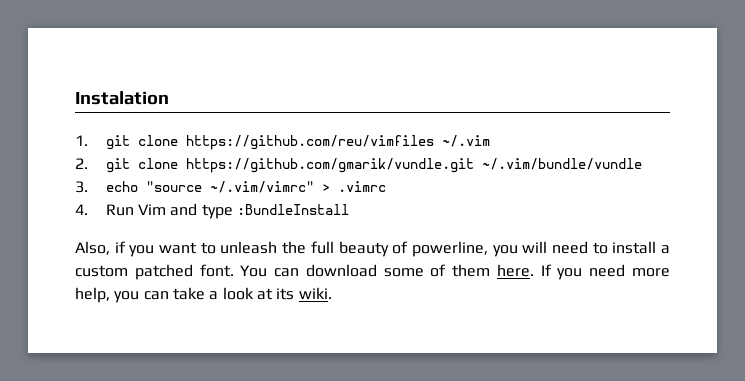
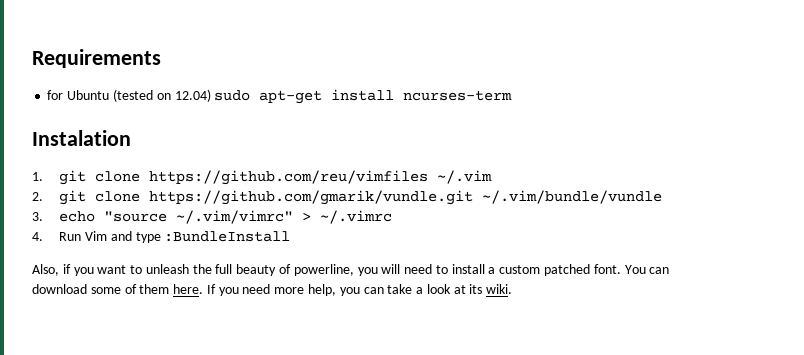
+ Requirements
+ for Ubuntu (tested on 12.04) sudo apt-get install ncurses-term
- 3. echo "source ~/.vim/vimrc" > .vimrc
+ 3. echo "source ~/.vim/vimrc" > ~/.vimrc

